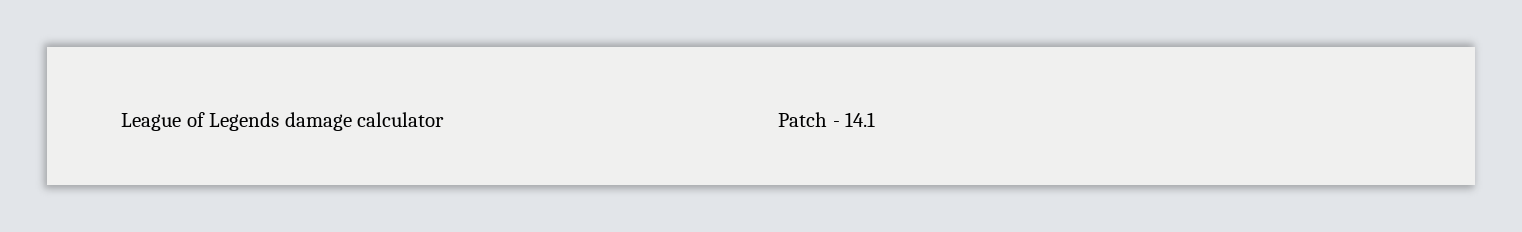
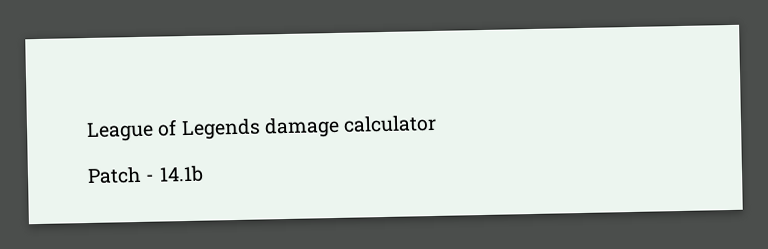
- Patch - 14.1
+ Patch - 14.1b

